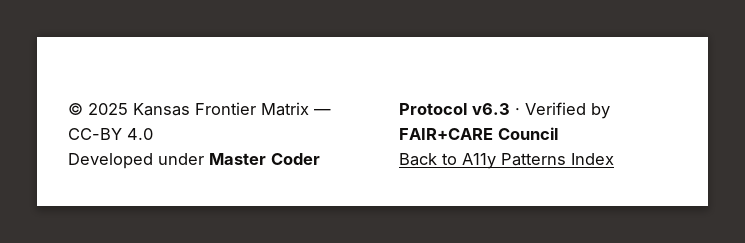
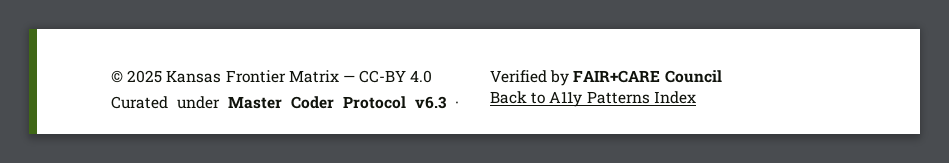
- Developed under Master Coder Protocol v6.3 · Verified by FAIR+CARE Council
+ Curated under Master Coder Protocol v6.3 · Verified by FAIR+CARE Council

